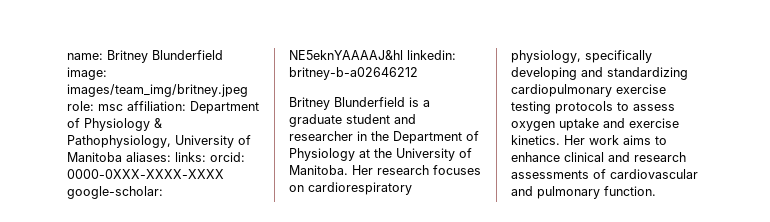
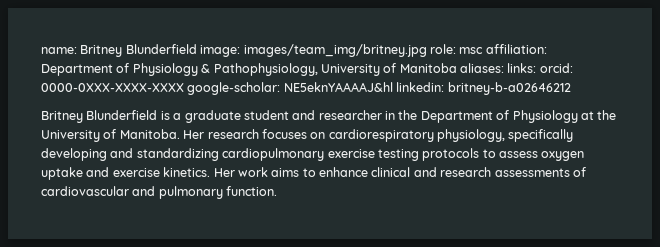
- name: Britney Blunderfield image: images/team_img/britney.jpeg role: msc affiliation: Department of Physiology & Pathophysiology, University of Manitoba aliases: links: orcid: 0000-0XXX-XXXX-XXXX google-scholar: NE5eknYAAAAJ&hl linkedin: britney-b-a02646212
+ name: Britney Blunderfield image: images/team_img/britney.jpg role: msc affiliation: Department of Physiology & Pathophysiology, University of Manitoba aliases: links: orcid: 0000-0XXX-XXXX-XXXX google-scholar: NE5eknYAAAAJ&hl linkedin: britney-b-a02646212

